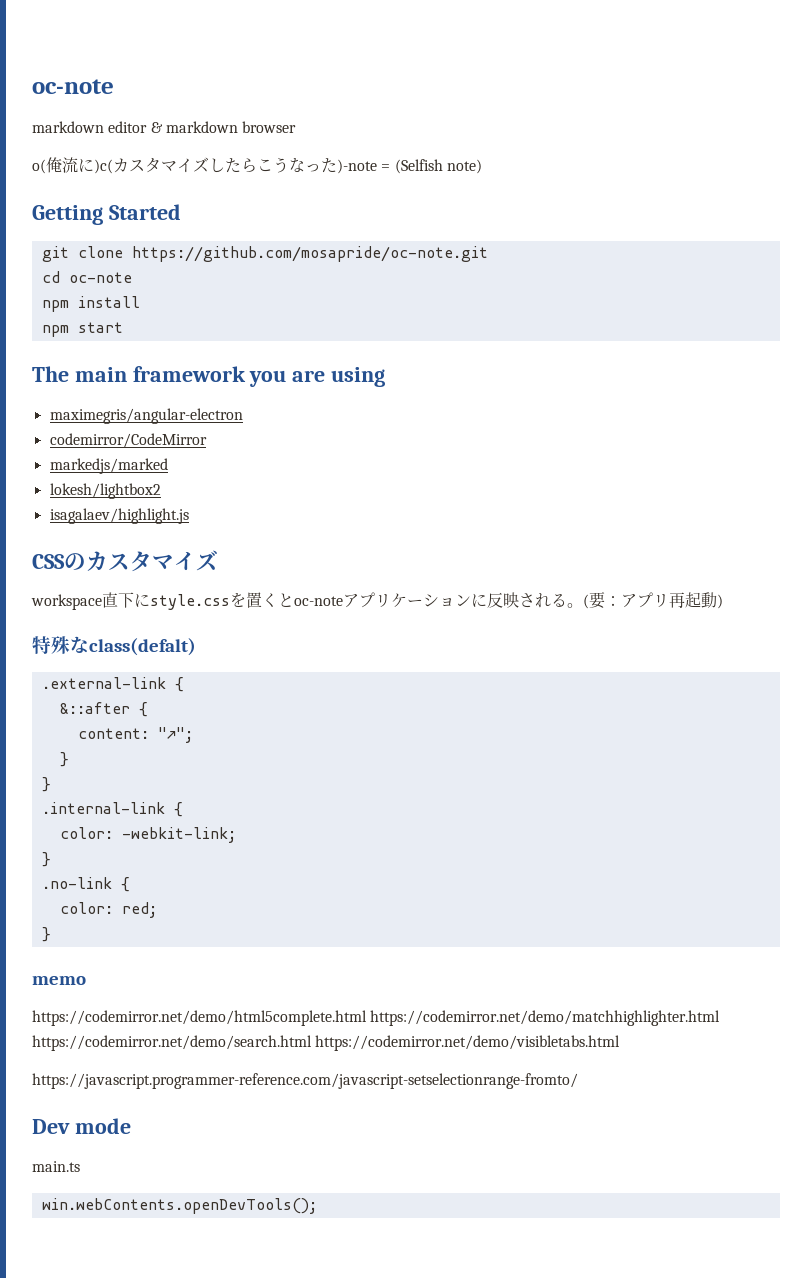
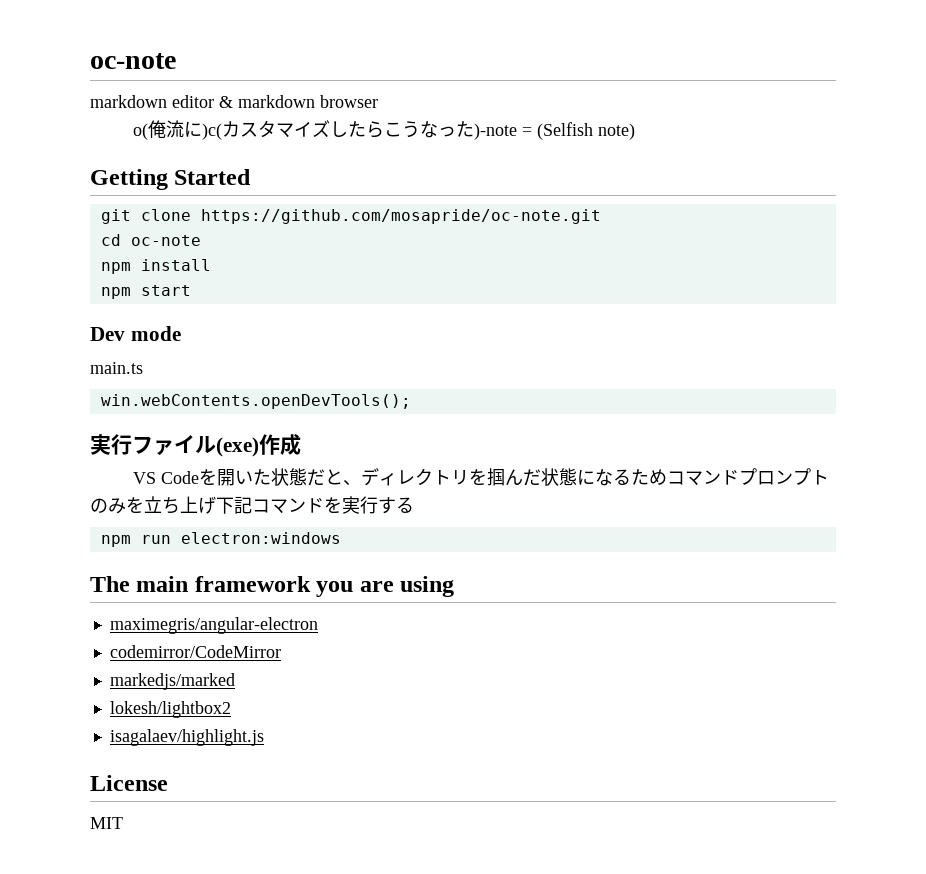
+ Dev mode
+ main.ts
+ win.webContents.openDevTools();
+ 実行ファイル(exe)作成
+ VS Codeを開いた状態だと、ディレクトリを掴んだ状態になるためコマンドプロンプトのみを立ち上げ下記コマンドを実行する
+ npm run electron:windows
- CSSのカスタマイズ
- workspace直下にstyle.cssを置くとoc-noteアプリケーションに反映される。(要：アプリ再起動)
- 特殊なclass(defalt)
- .external-link {
- &::after {
- content: "↗";
- }
- }
- .internal-link {
- color: -webkit-link;
- }
- .no-link {
- color: red;
- }
- memo
- https://codemirror.net/demo/html5complete.html https://codemirror.net/demo/matchhighlighter.html https://codemirror.net/demo/search.html https://codemirror.net/demo/visibletabs.html
- https://javascript.programmer-reference.com/javascript-setselectionrange-fromto/
- Dev mode
- main.ts
- win.webContents.openDevTools();
+ License
+ MIT

